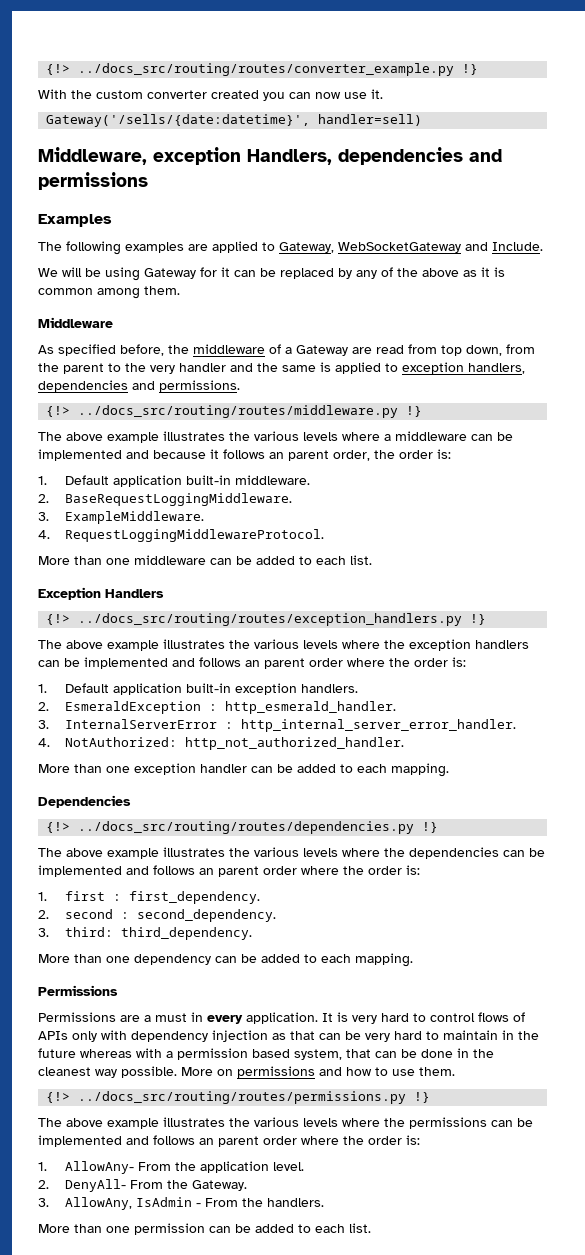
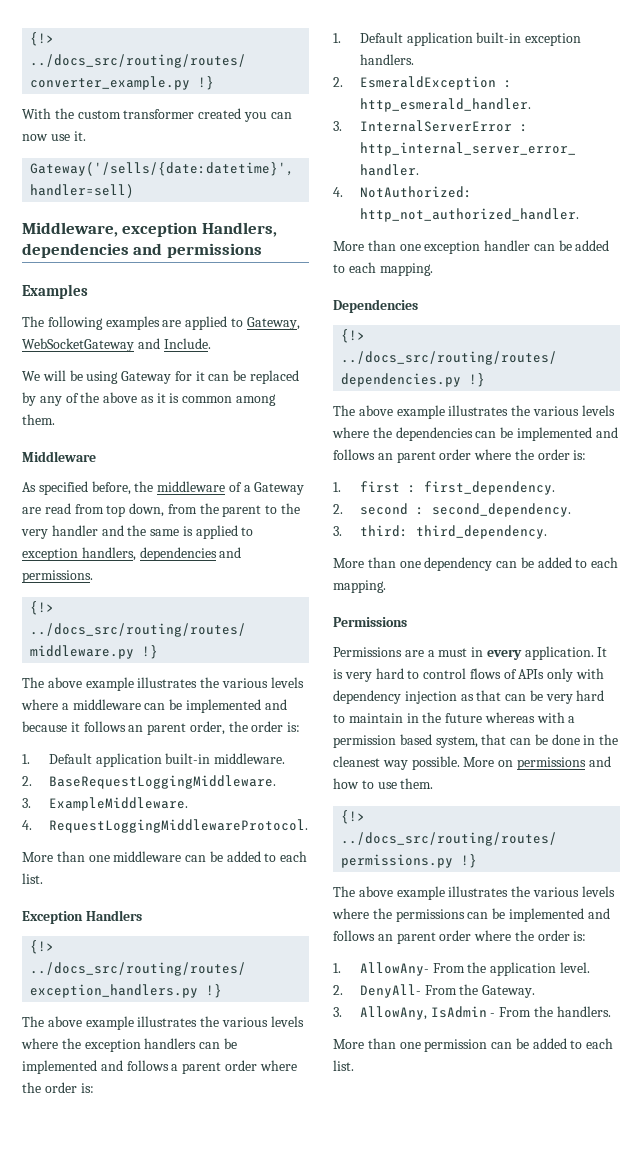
- With the custom converter created you can now use it.
+ With the custom transformer created you can now use it.
- The above example illustrates the various levels where the exception handlers can be implemented and follows an parent order where the order is:
+ The above example illustrates the various levels where the exception handlers can be implemented and follows a parent order where the order is:

